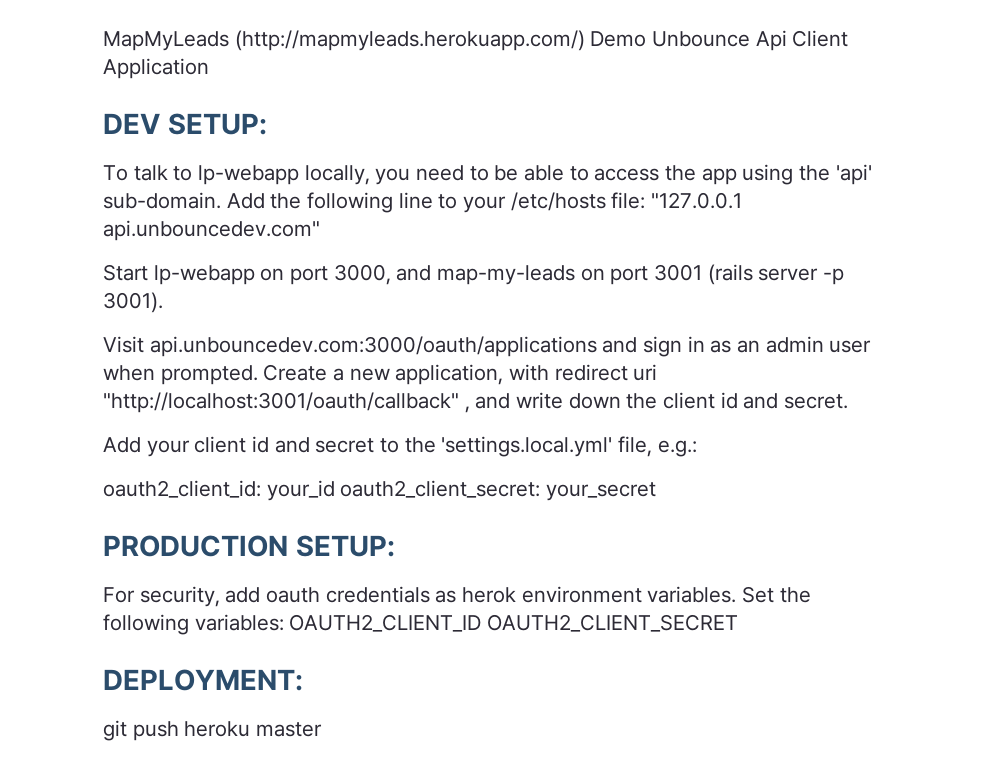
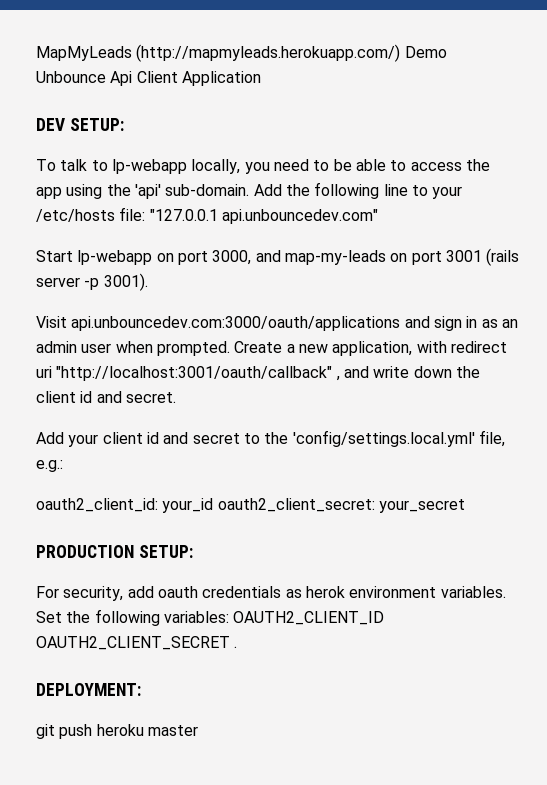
- Add your client id and secret to the 'settings.local.yml' file, e.g.:
+ Add your client id and secret to the 'config/settings.local.yml' file, e.g.:
- Set the following variables: OAUTH2_CLIENT_ID OAUTH2_CLIENT_SECRET
+ Set the following variables: OAUTH2_CLIENT_ID OAUTH2_CLIENT_SECRET .

